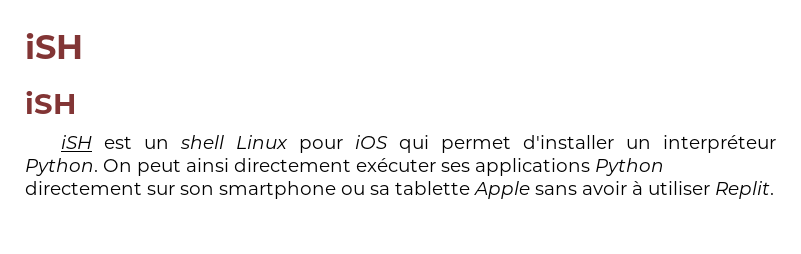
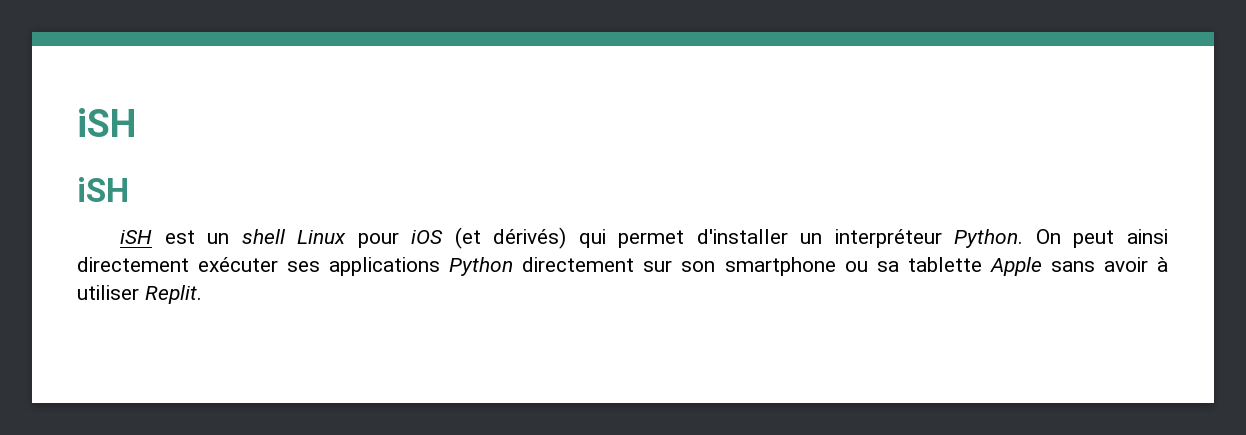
- iSH est un shell Linux pour iOS qui permet d'installer un interpréteur Python.
+ iSH est un shell Linux pour iOS (et dérivés) qui permet d'installer un interpréteur Python.

